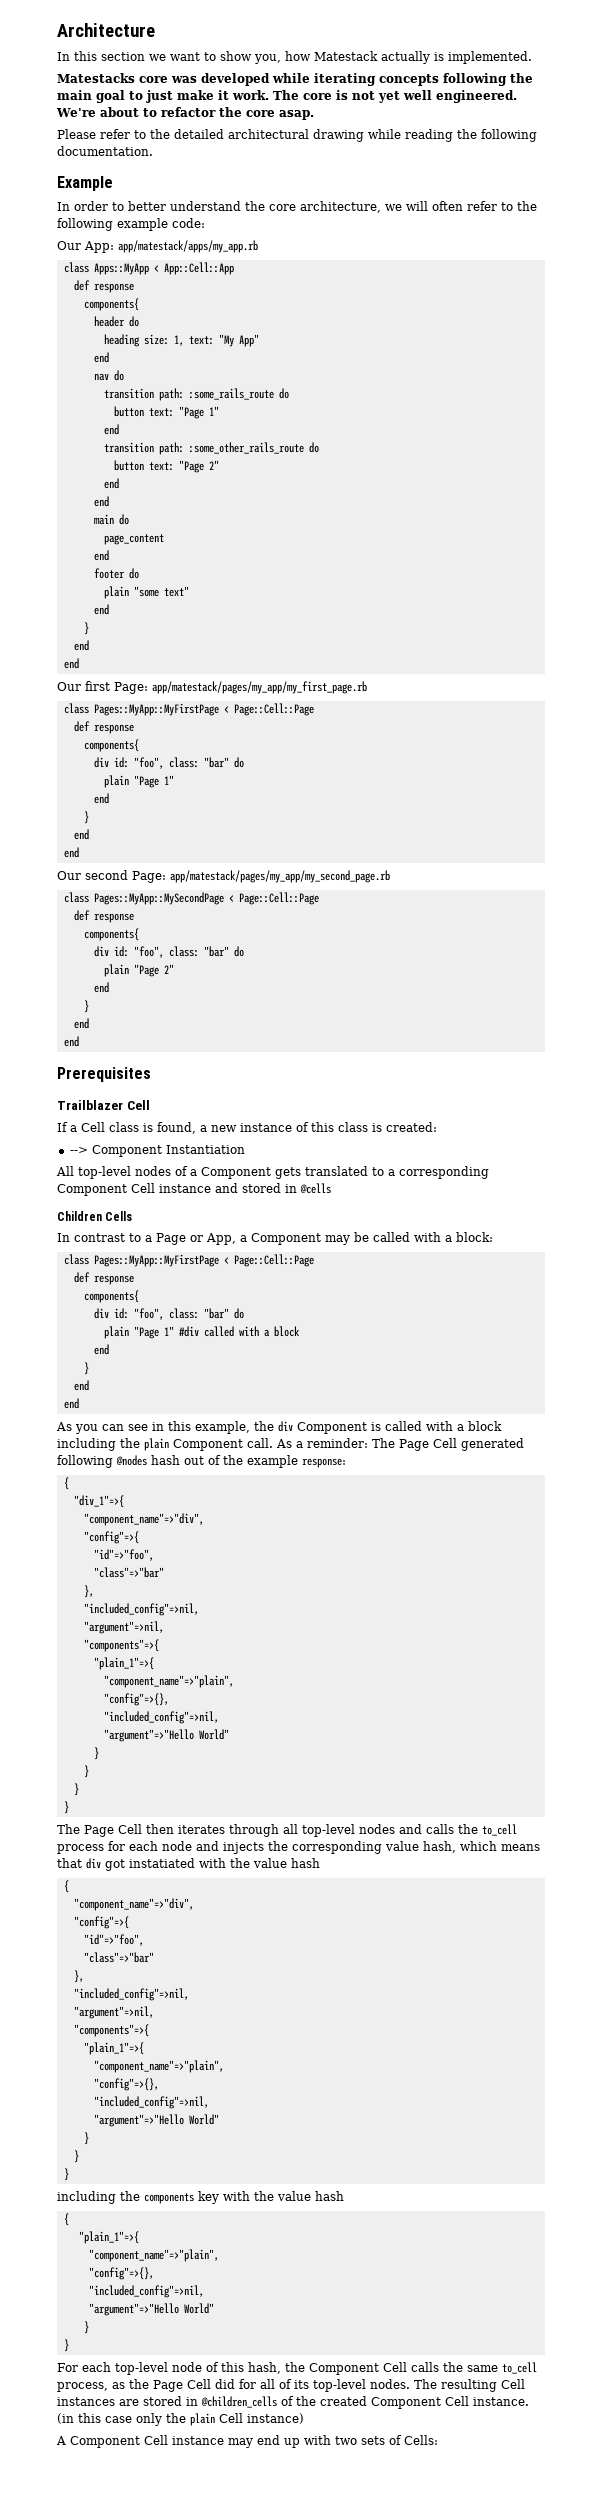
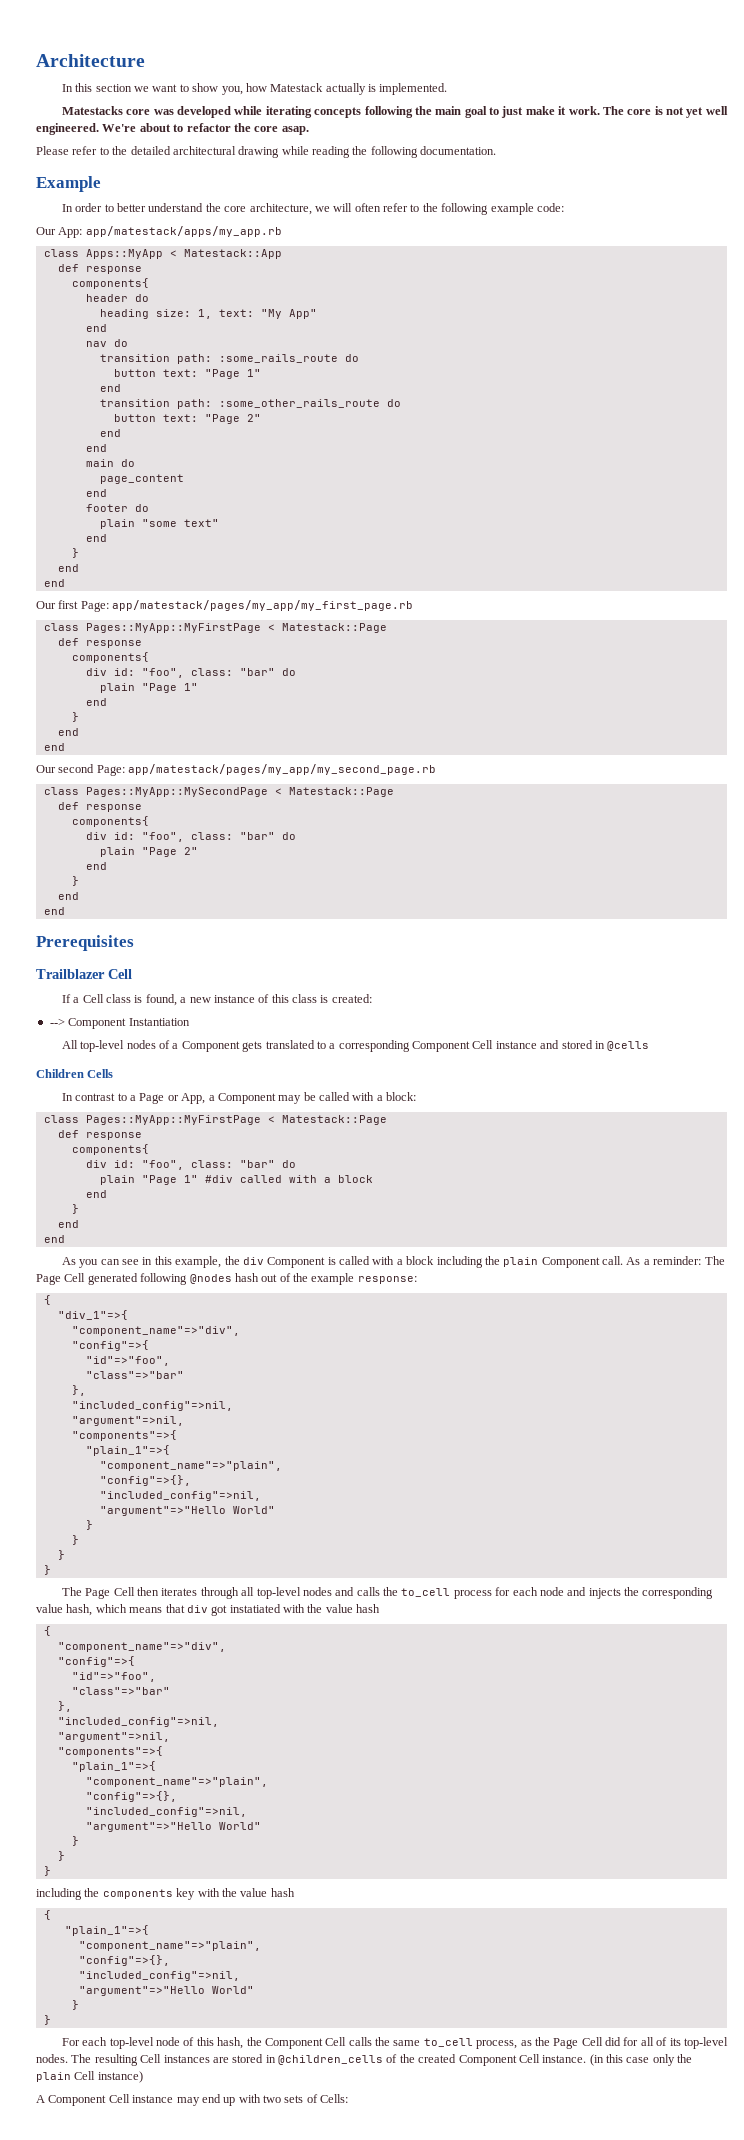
- class Apps::MyApp < App::Cell::App
+ class Apps::MyApp < Matestack::App
  Our first Page: app/matestack/pages/my_app/my_first_page.rb
- class Pages::MyApp::MyFirstPage < Page::Cell::Page
+ class Pages::MyApp::MyFirstPage < Matestack::Page
- class Pages::MyApp::MySecondPage < Page::Cell::Page
+ class Pages::MyApp::MySecondPage < Matestack::Page
  In contrast to a Page or App, a Component may be called with a block:
- class Pages::MyApp::MyFirstPage < Page::Cell::Page
+ class Pages::MyApp::MyFirstPage < Matestack::Page

